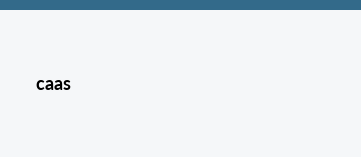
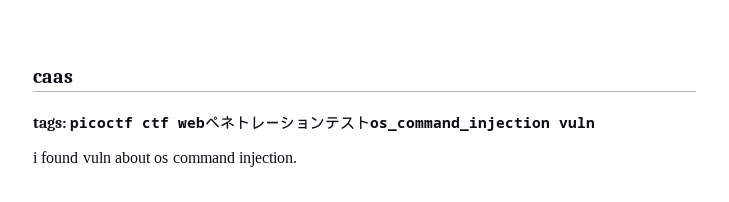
+ tags: picoctf ctf webペネトレーションテストos_command_injection vuln
+ i found vuln about os command injection.

